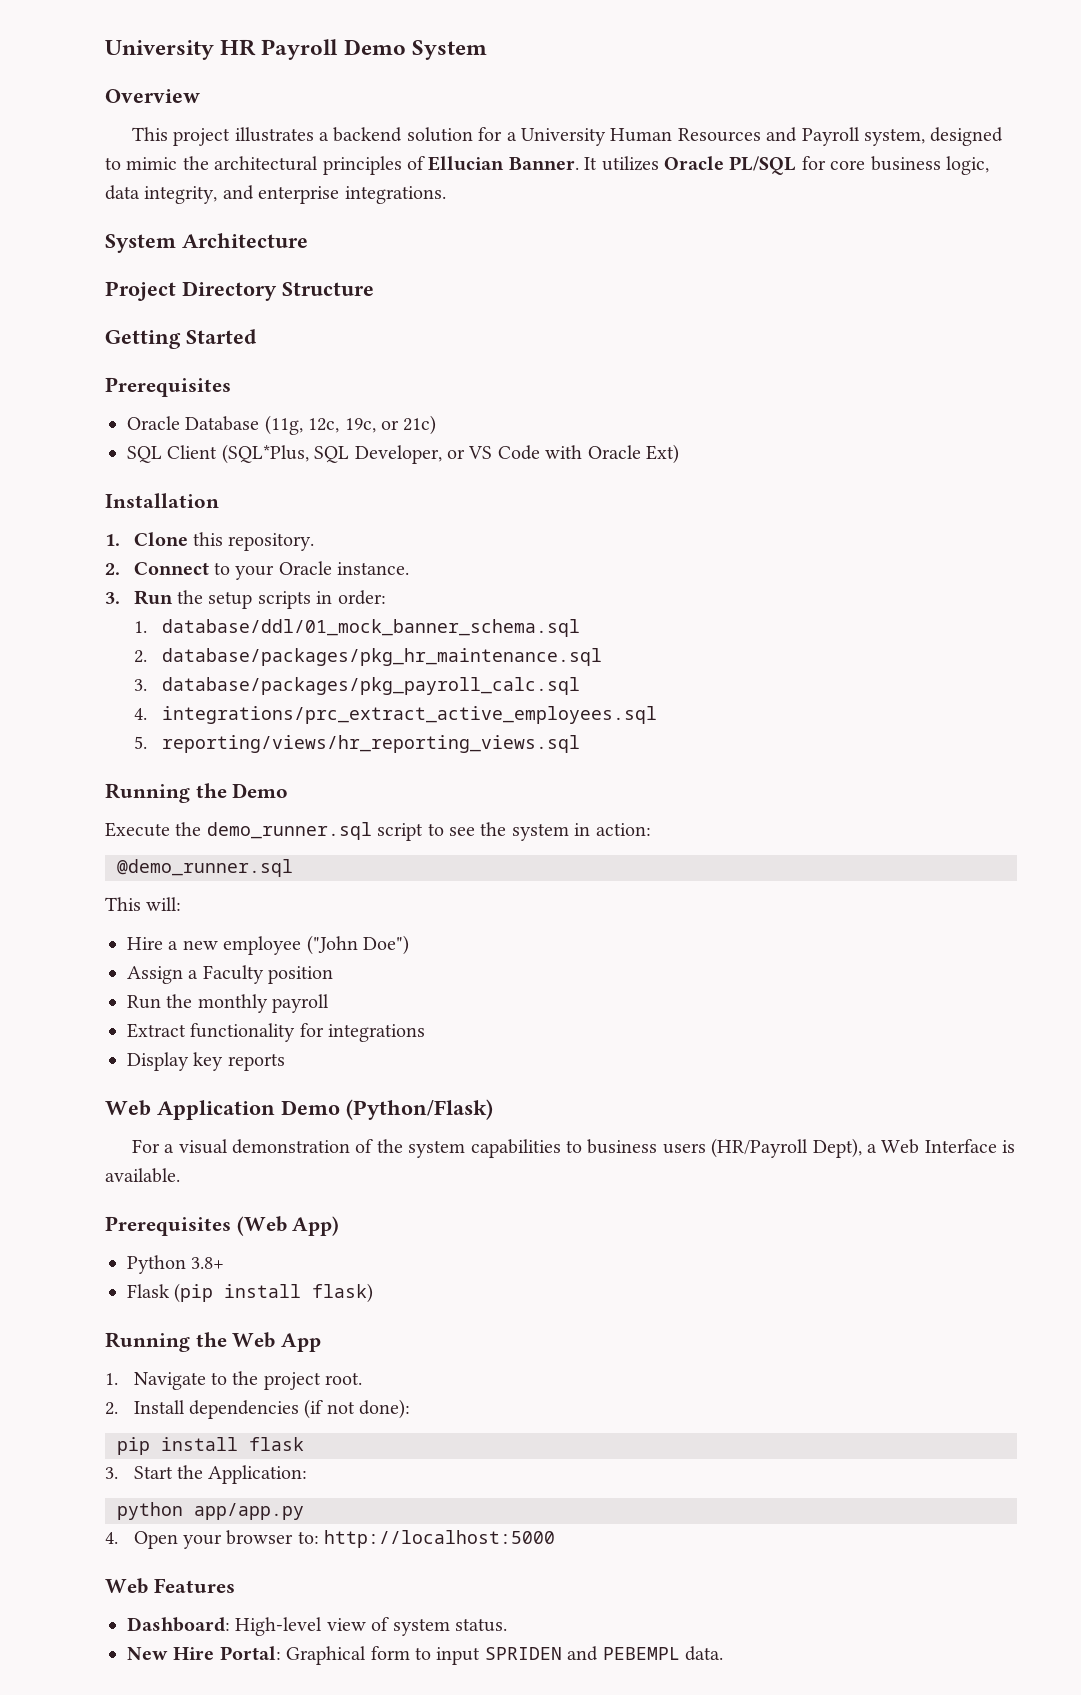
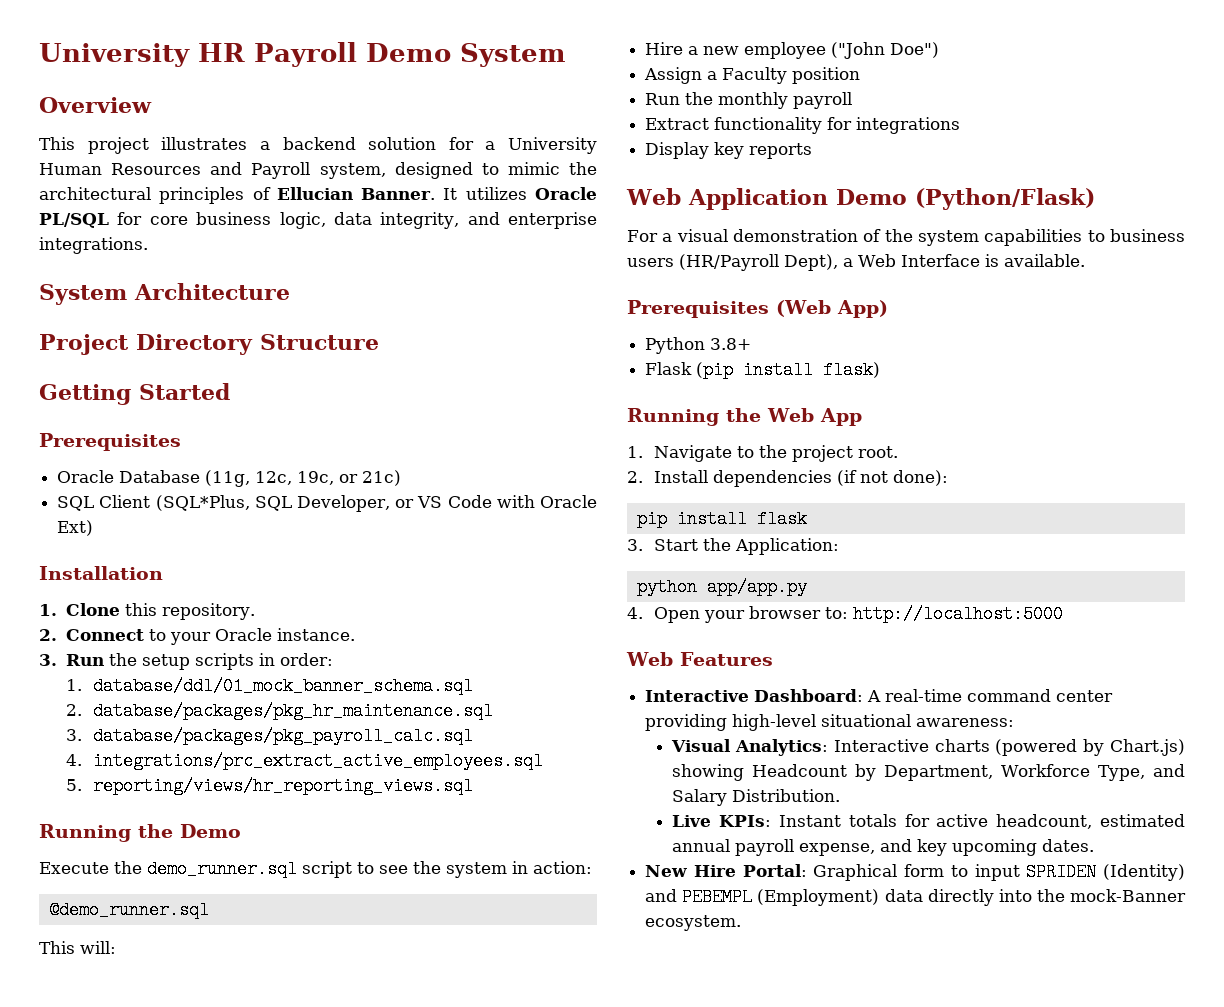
- Dashboard: High-level view of system status.
+ Interactive Dashboard: A real-time command center providing high-level situational awareness:
+ Visual Analytics: Interactive charts (powered by Chart.js) showing Headcount by Department, Workforce Type, and Salary Distribution.
+ Live KPIs: Instant totals for active headcount, estimated annual payroll expense, and key upcoming dates.
- New Hire Portal: Graphical form to input SPRIDEN and PEBEMPL data.
+ New Hire Portal: Graphical form to input SPRIDEN (Identity) and PEBEMPL (Employment) data directly into the mock-Banner ecosystem.

